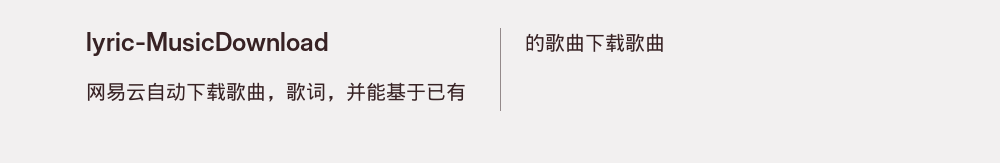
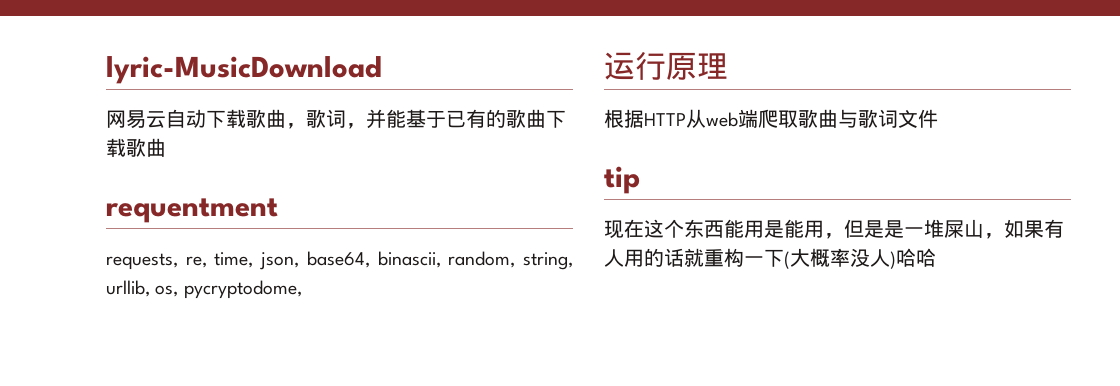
+ requentment
+ requests, re, time, json, base64, binascii, random, string, urllib, os, pycryptodome,
+ 运行原理
+ 根据HTTP从web端爬取歌曲与歌词文件
+ tip
+ 现在这个东西能用是能用，但是是一堆屎山，如果有人用的话就重构一下(大概率没人)哈哈

